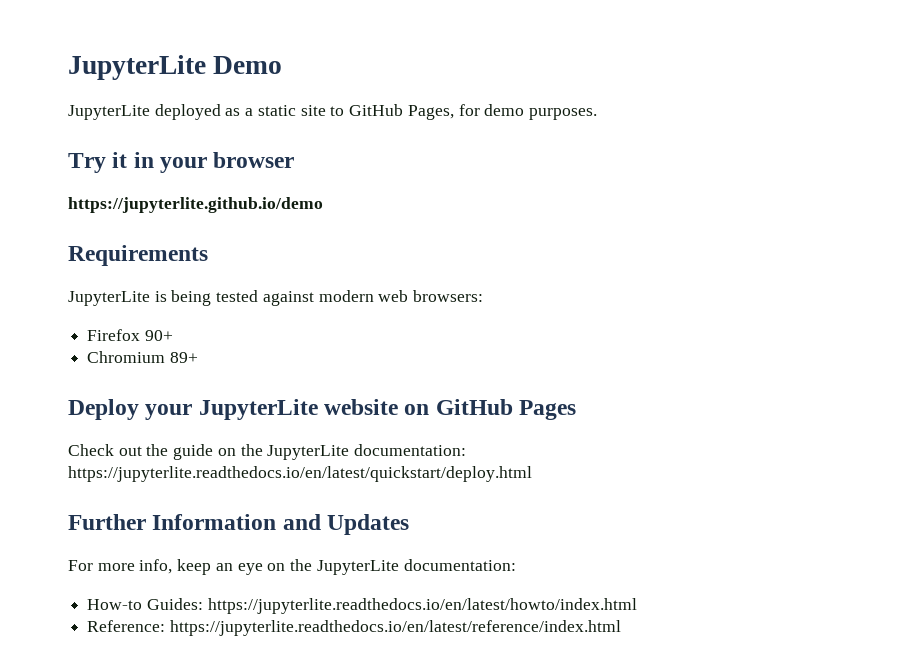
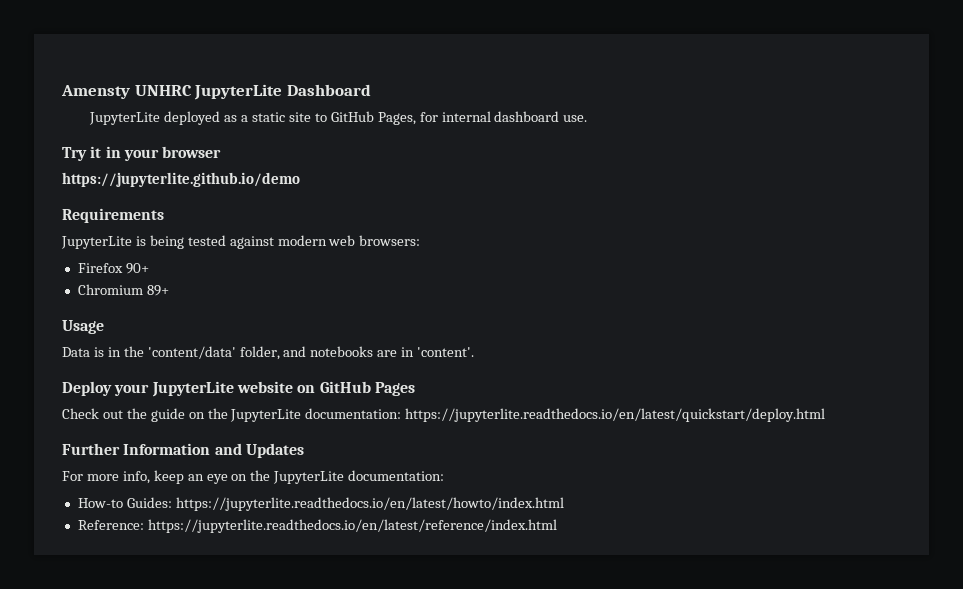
- JupyterLite Demo
+ Amensty UNHRC JupyterLite Dashboard
- JupyterLite deployed as a static site to GitHub Pages, for demo purposes.
+ JupyterLite deployed as a static site to GitHub Pages, for internal dashboard use.
+ Usage
+ Data is in the 'content/data' folder, and notebooks are in 'content'.

